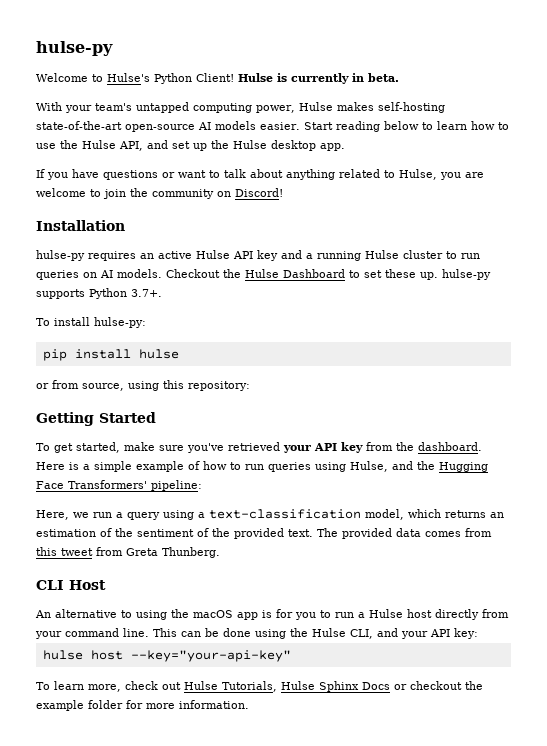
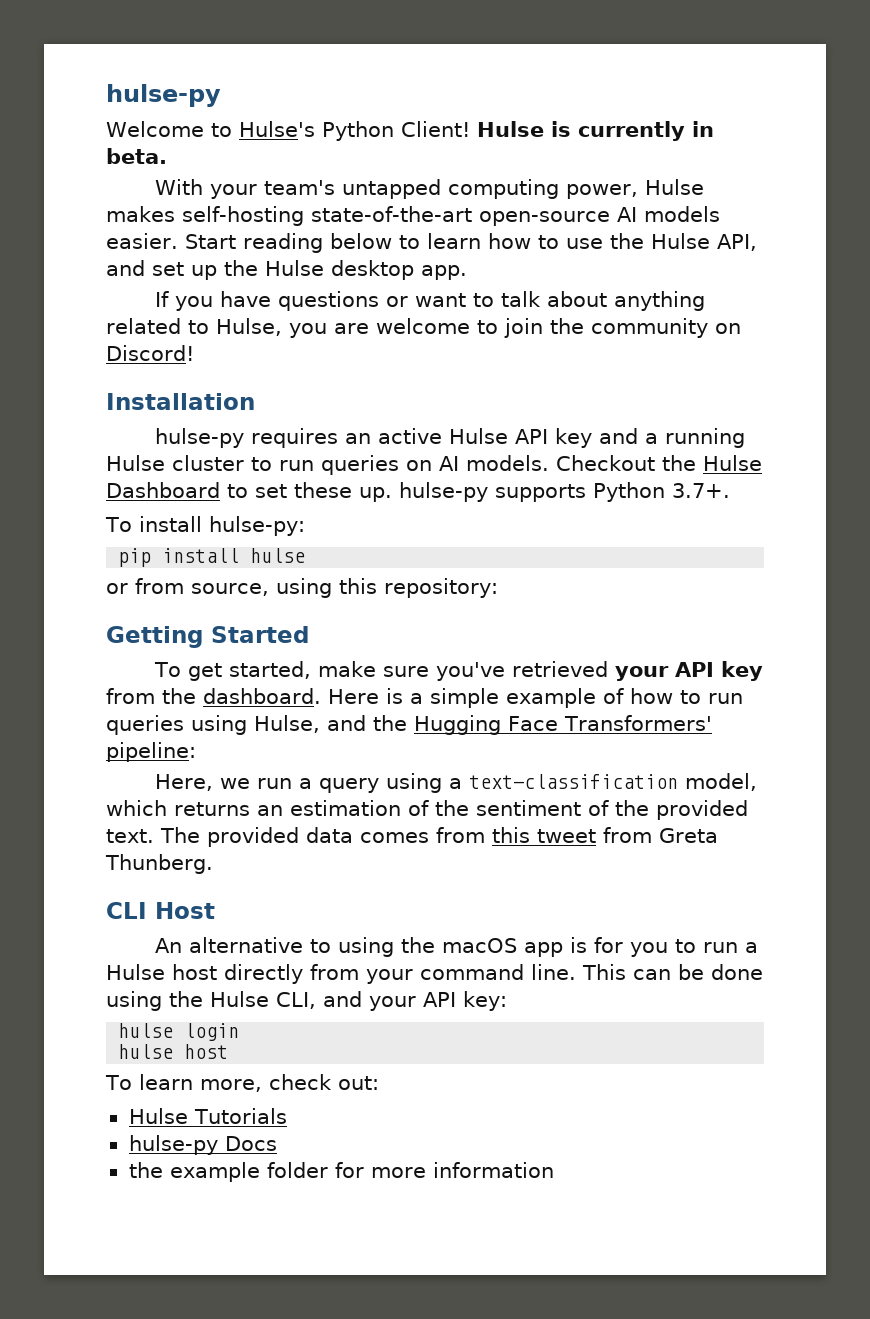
+ hulse login
- hulse host --key="your-api-key"
+ hulse host
- To learn more, check out Hulse Tutorials, Hulse Sphinx Docs or checkout the example folder for more information.
+ To learn more, check out:
+ Hulse Tutorials
+ hulse-py Docs
+ the example folder for more information

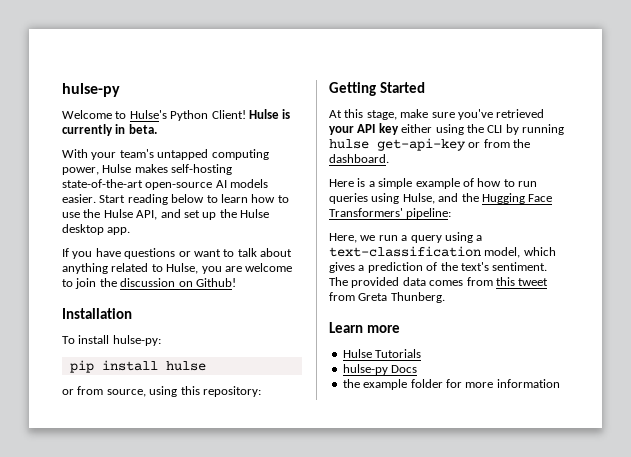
- If you have questions or want to talk about anything related to Hulse, you are welcome to join the community on Discord!
+ If you have questions or want to talk about anything related to Hulse, you are welcome to join the discussion on Github!
  Installation
- hulse-py requires an active Hulse API key and a running Hulse cluster to run queries on AI models. Checkout the Hulse Dashboard to set these up. hulse-py supports Python 3.7+.
- To get started, make sure you've retrieved your API key from the dashboard. Here is a simple example of how to run queries using Hulse, and the Hugging Face Transformers' pipeline:
+ At this stage, make sure you've retrieved your API key either using the CLI by running hulse get-api-key or from the dashboard.
+ Here is a simple example of how to run queries using Hulse, and the Hugging Face Transformers' pipeline:
- Here, we run a query using a text-classification model, which returns an estimation of the sentiment of the provided text.
+ Here, we run a query using a text-classification model, which gives a prediction of the text's sentiment.
- CLI Host
- An alternative to using the macOS app is for you to run a Hulse host directly from your command line. This can be done using the Hulse CLI, and your API key:
- hulse login
- hulse host
- To learn more, check out:
+ Learn more

